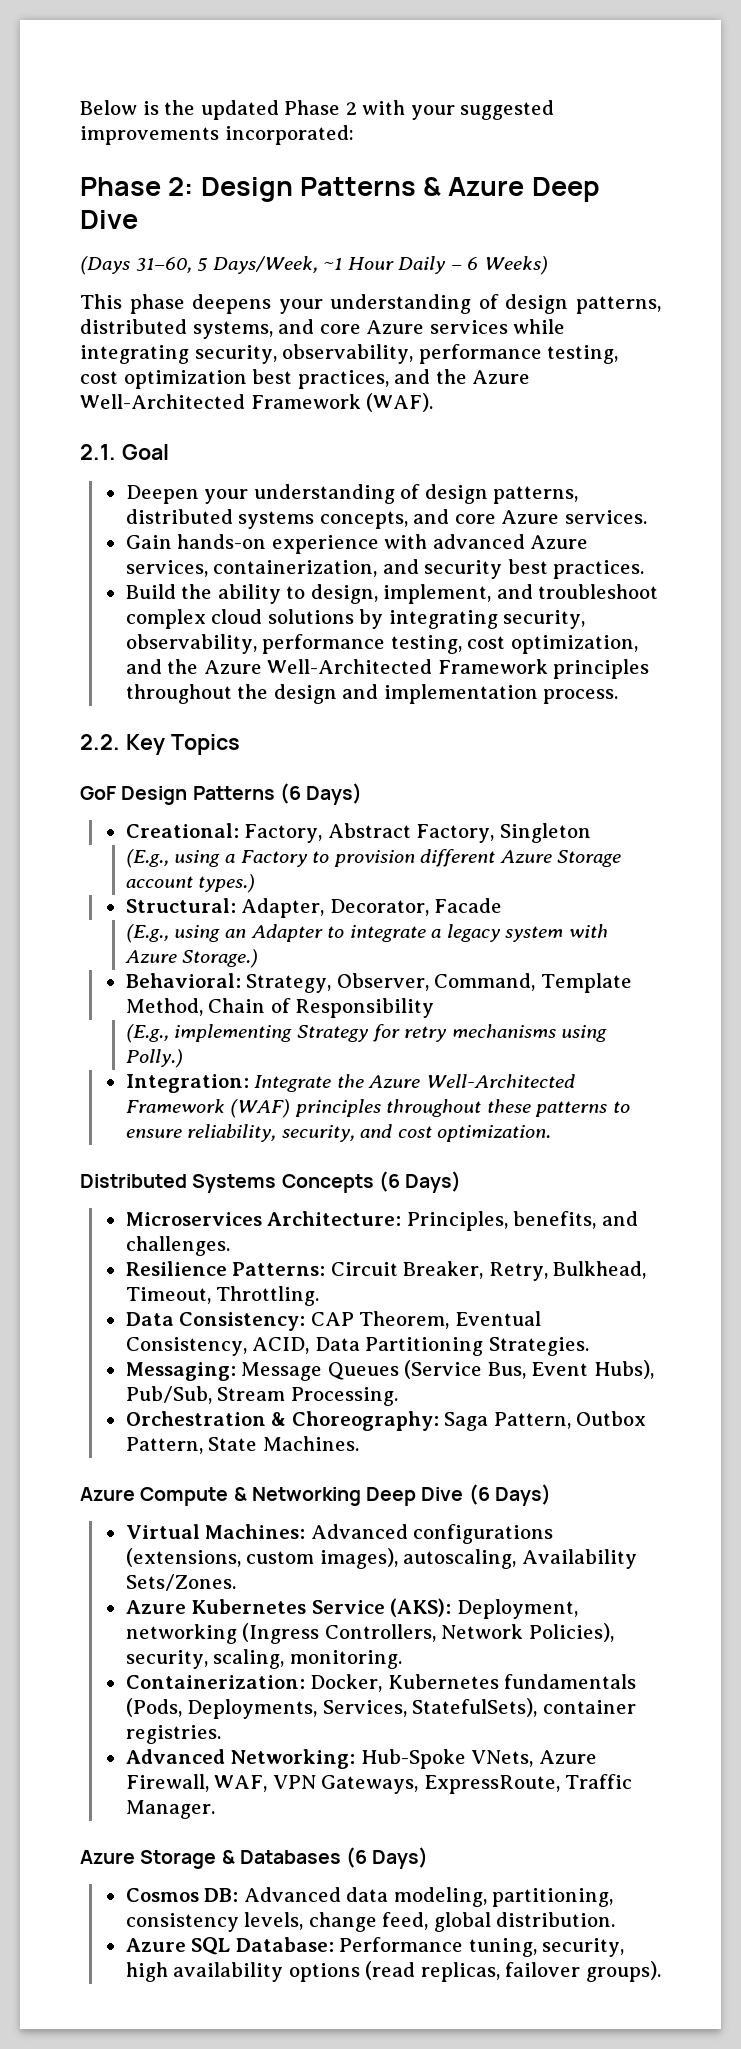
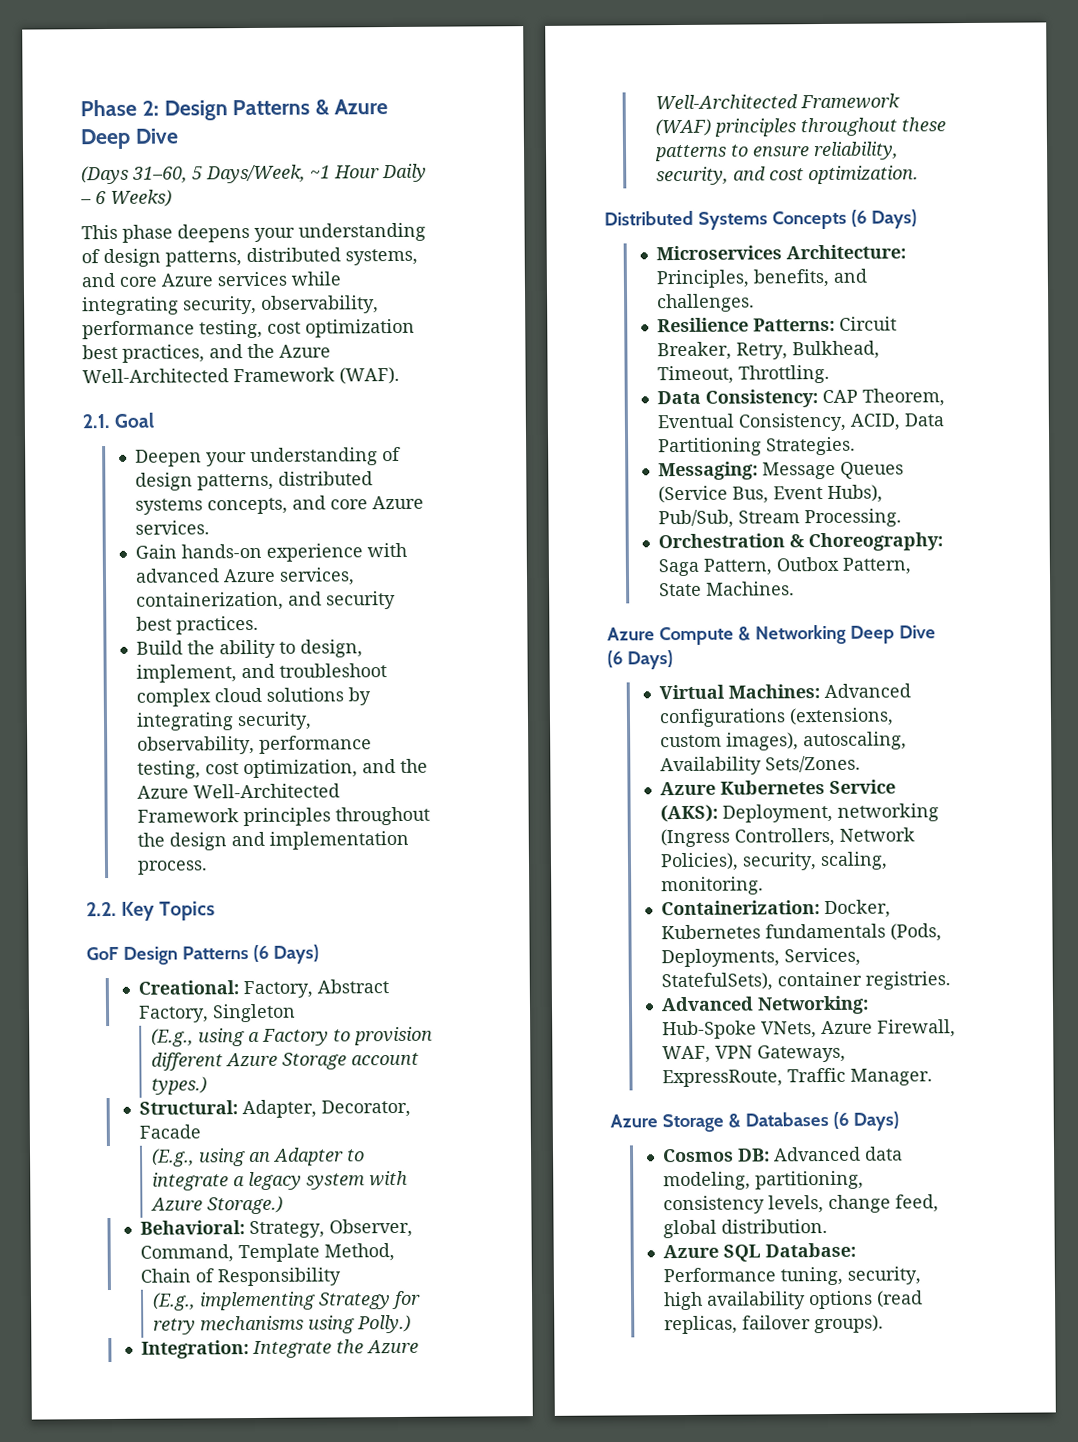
- Below is the updated Phase 2 with your suggested improvements incorporated:

